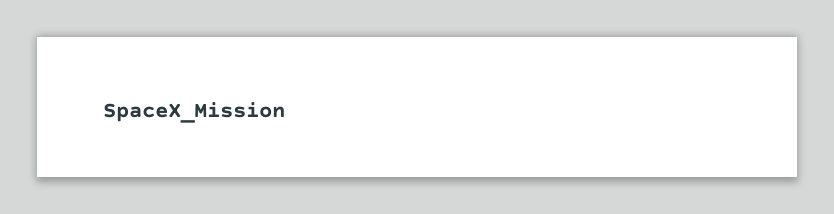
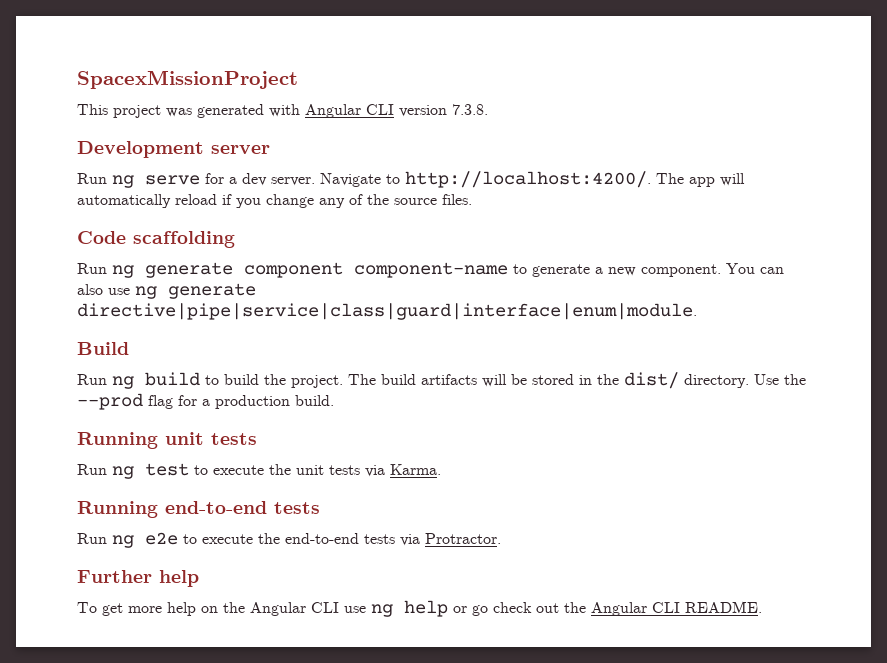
- SpaceX_Mission
+ SpacexMissionProject
+ This project was generated with Angular CLI version 7.3.8.
+ Development server
+ Run ng serve for a dev server. Navigate to http://localhost:4200/. The app will automatically reload if you change any of the source files.
+ Code scaffolding
+ Run ng generate component component-name to generate a new component. You can also use ng generate directive|pipe|service|class|guard|interface|enum|module.
+ Build
+ Run ng build to build the project. The build artifacts will be stored in the dist/ directory. Use the --prod flag for a production build.
+ Running unit tests
+ Run ng test to execute the unit tests via Karma.
+ Running end-to-end tests
+ Run ng e2e to execute the end-to-end tests via Protractor.
+ Further help
+ To get more help on the Angular CLI use ng help or go check out the Angular CLI README.

